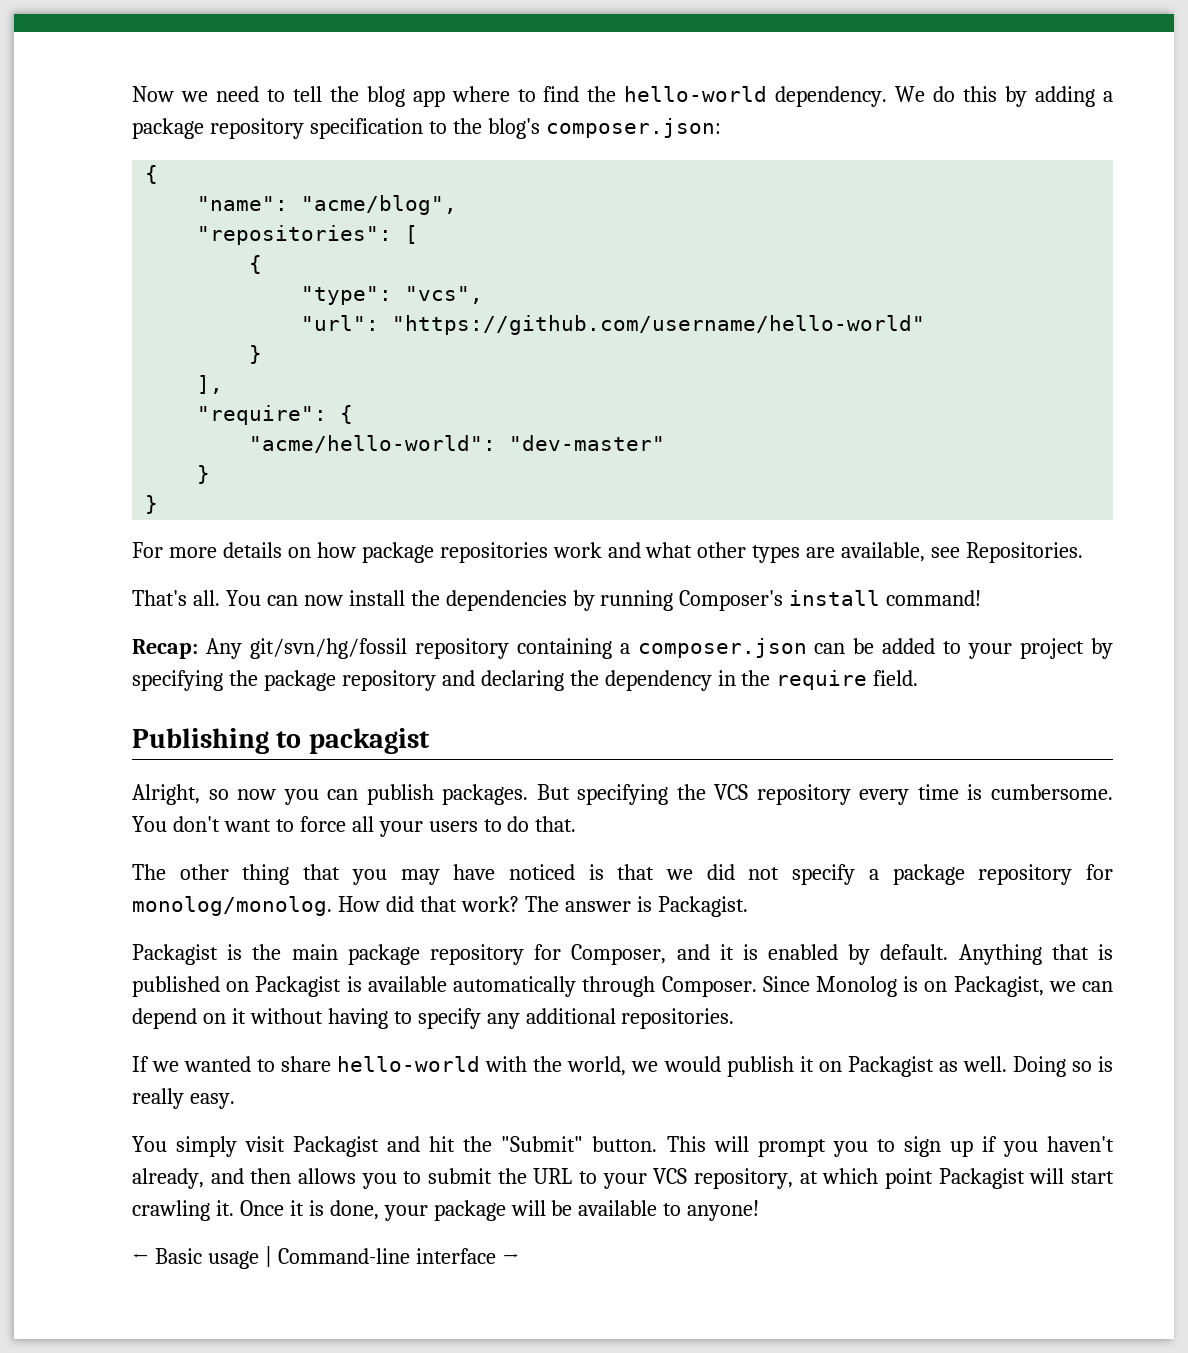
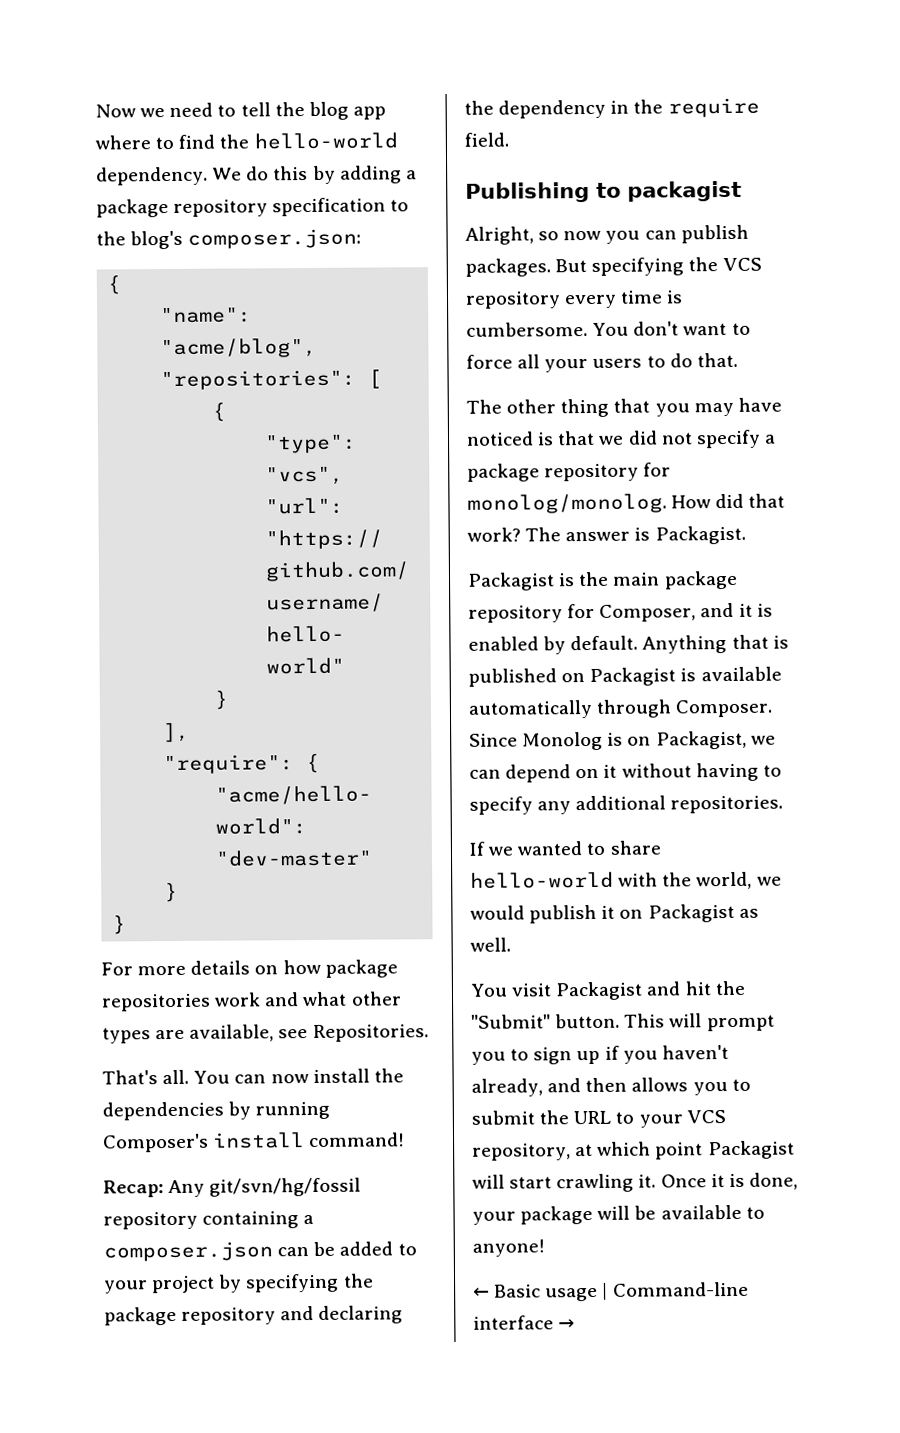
- If we wanted to share hello-world with the world, we would publish it on Packagist as well. Doing so is really easy.
- You simply visit Packagist and hit the "Submit" button.
+ If we wanted to share hello-world with the world, we would publish it on Packagist as well.
+ You visit Packagist and hit the "Submit" button.

